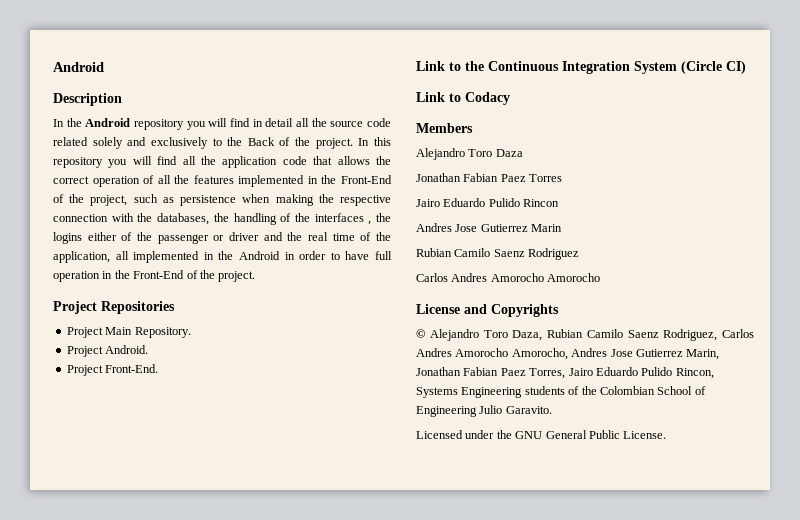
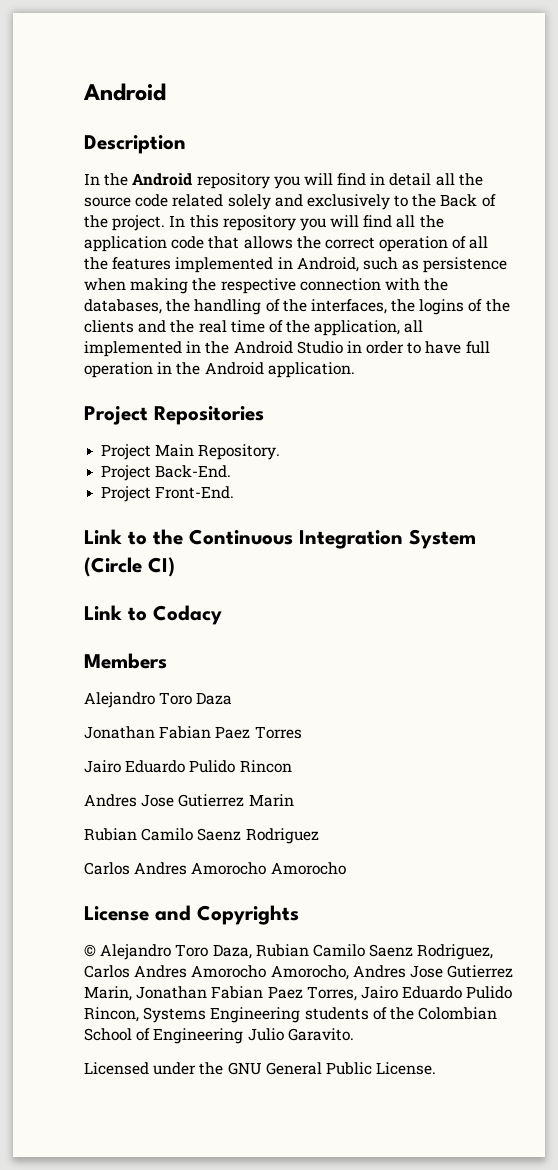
- In this repository you will find all the application code that allows the correct operation of all the features implemented in the Front-End of the project, such as persistence when making the respective connection with the databases, the handling of the interfaces , the logins either of the passenger or driver and the real time of the application, all implemented in the Android in order to have full operation in the Front-End of the project.
+ In this repository you will find all the application code that allows the correct operation of all the features implemented in Android, such as persistence when making the respective connection with the databases, the handling of the interfaces, the logins of the clients and the real time of the application, all implemented in the Android Studio in order to have full operation in the Android application.
- Project Android.
+ Project Back-End.

